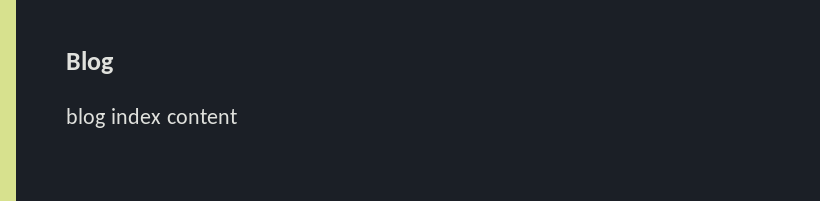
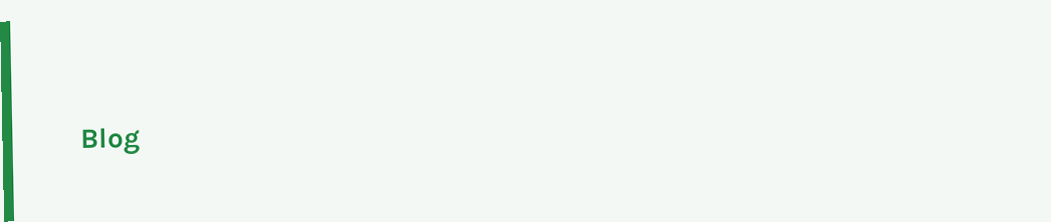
- blog index content

